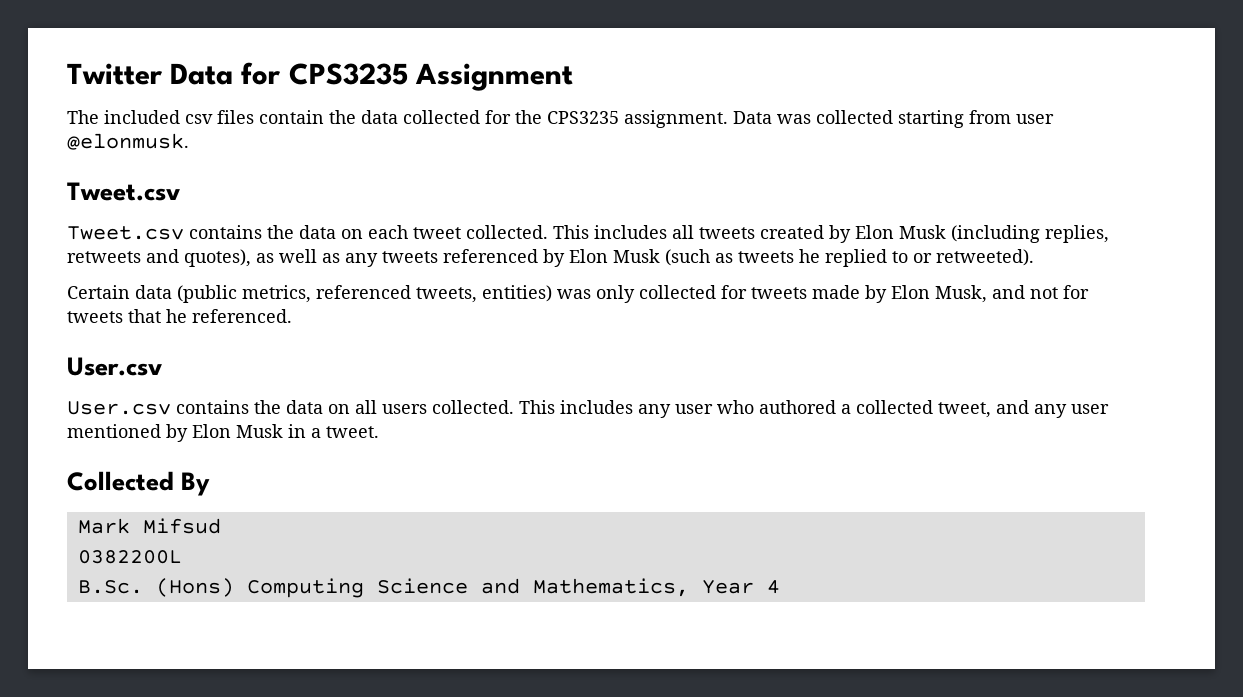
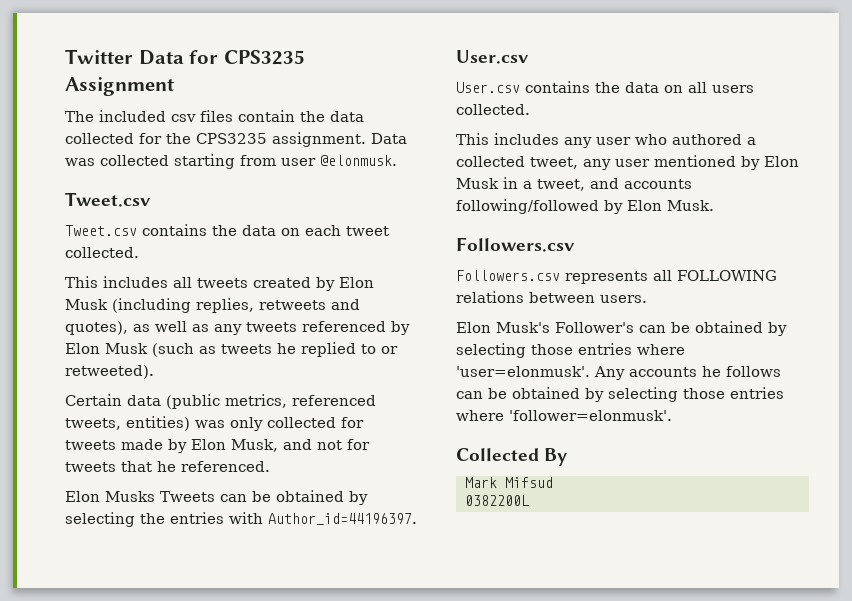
- Tweet.csv contains the data on each tweet collected. This includes all tweets created by Elon Musk (including replies, retweets and quotes), as well as any tweets referenced by Elon Musk (such as tweets he replied to or retweeted).
+ Tweet.csv contains the data on each tweet collected.
+ This includes all tweets created by Elon Musk (including replies, retweets and quotes), as well as any tweets referenced by Elon Musk (such as tweets he replied to or retweeted).
+ Elon Musks Tweets can be obtained by selecting the entries with Author_id=44196397.
- User.csv contains the data on all users collected. This includes any user who authored a collected tweet, and any user mentioned by Elon Musk in a tweet.
+ User.csv contains the data on all users collected.
+ This includes any user who authored a collected tweet, any user mentioned by Elon Musk in a tweet, and accounts following/followed by Elon Musk.
+ Followers.csv
+ Followers.csv represents all FOLLOWING relations between users.
+ Elon Musk's Follower's can be obtained by selecting those entries where 'user=elonmusk'. Any accounts he follows can be obtained by selecting those entries where 'follower=elonmusk'.
- B.Sc. (Hons) Computing Science and Mathematics, Year 4

